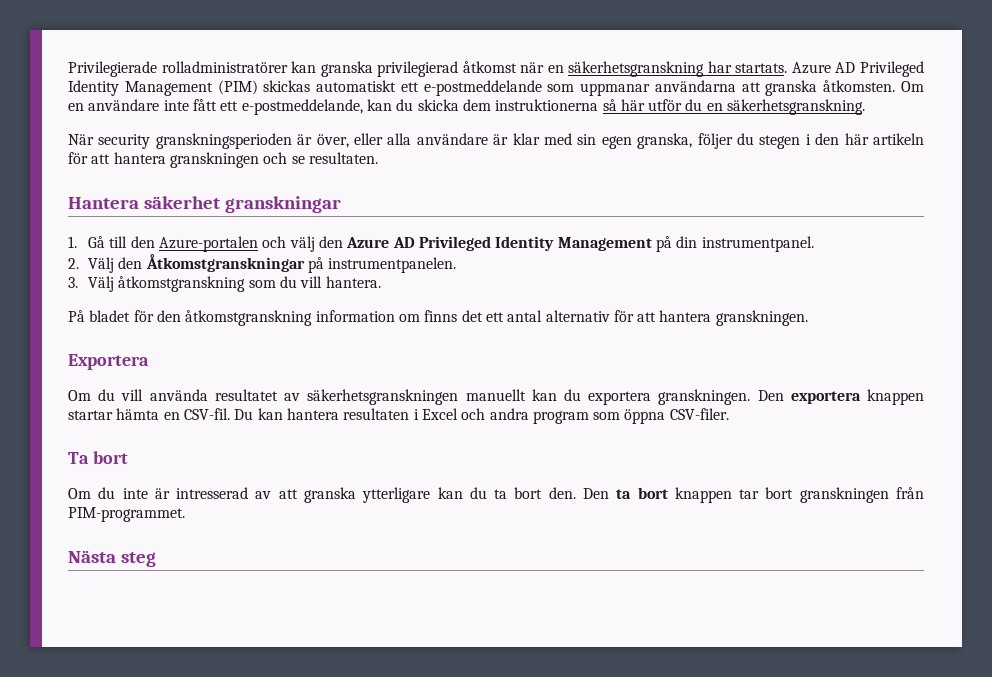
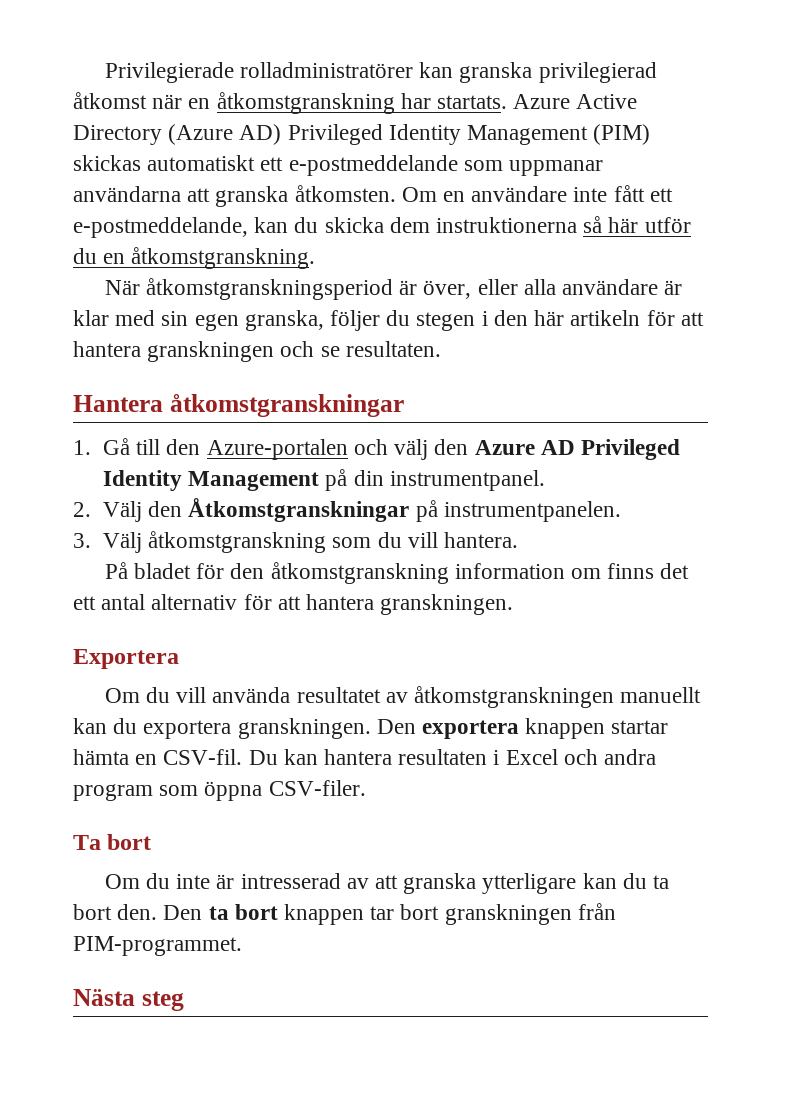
- Privilegierade rolladministratörer kan granska privilegierad åtkomst när en säkerhetsgranskning har startats.
+ Privilegierade rolladministratörer kan granska privilegierad åtkomst när en åtkomstgranskning har startats.
- Azure AD Privileged Identity Management (PIM) skickas automatiskt ett e-postmeddelande som uppmanar användarna att granska åtkomsten.
+ Azure Active Directory (Azure AD) Privileged Identity Management (PIM) skickas automatiskt ett e-postmeddelande som uppmanar användarna att granska åtkomsten.
- Om en användare inte fått ett e-postmeddelande, kan du skicka dem instruktionerna så här utför du en säkerhetsgranskning.
+ Om en användare inte fått ett e-postmeddelande, kan du skicka dem instruktionerna så här utför du en åtkomstgranskning.
- När security granskningsperioden är över, eller alla användare är klar med sin egen granska, följer du stegen i den här artikeln för att hantera granskningen och se resultaten.
+ När åtkomstgranskningsperiod är över, eller alla användare är klar med sin egen granska, följer du stegen i den här artikeln för att hantera granskningen och se resultaten.
- Hantera säkerhet granskningar
+ Hantera åtkomstgranskningar
- Om du vill använda resultatet av säkerhetsgranskningen manuellt kan du exportera granskningen.
+ Om du vill använda resultatet av åtkomstgranskningen manuellt kan du exportera granskningen.

